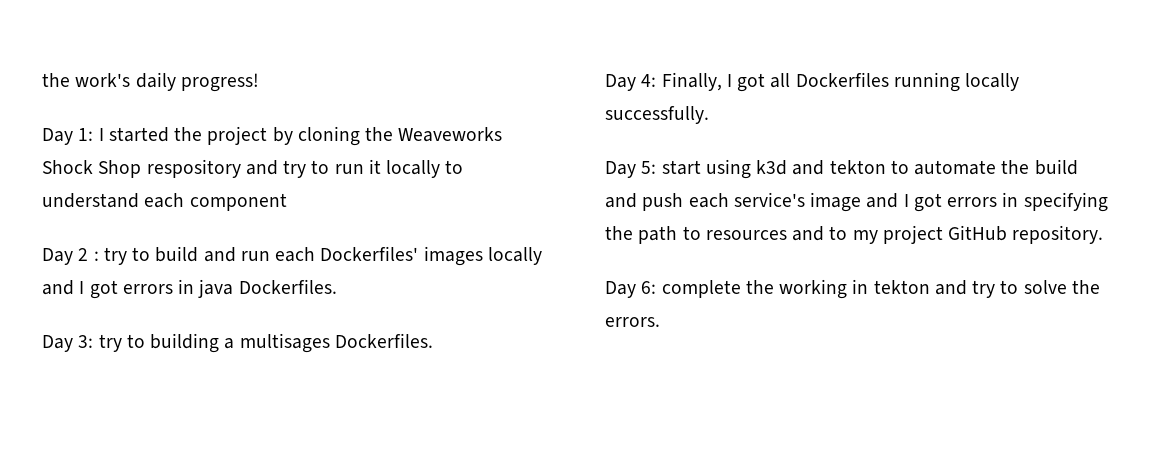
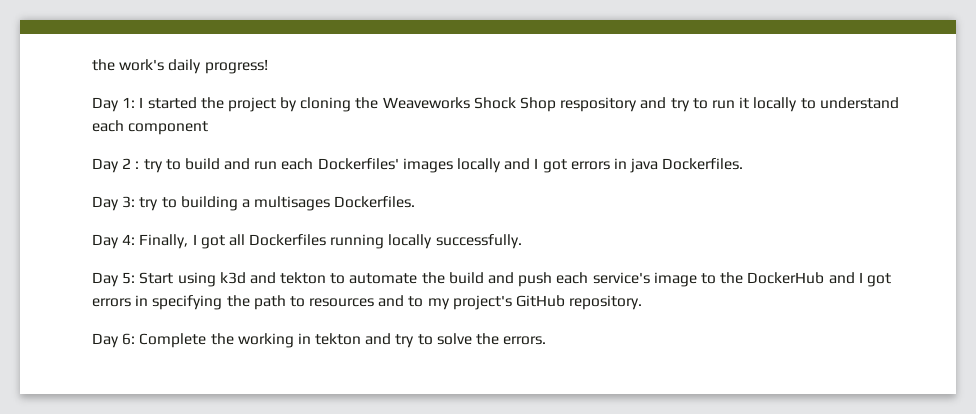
- Day 5: start using k3d and tekton to automate the build and push each service's image and I got errors in specifying the path to resources and to my project GitHub repository.
+ Day 5: Start using k3d and tekton to automate the build and push each service's image to the DockerHub and I got errors in specifying the path to resources and to my project's GitHub repository.
- Day 6: complete the working in tekton and try to solve the errors.
+ Day 6: Complete the working in tekton and try to solve the errors.

